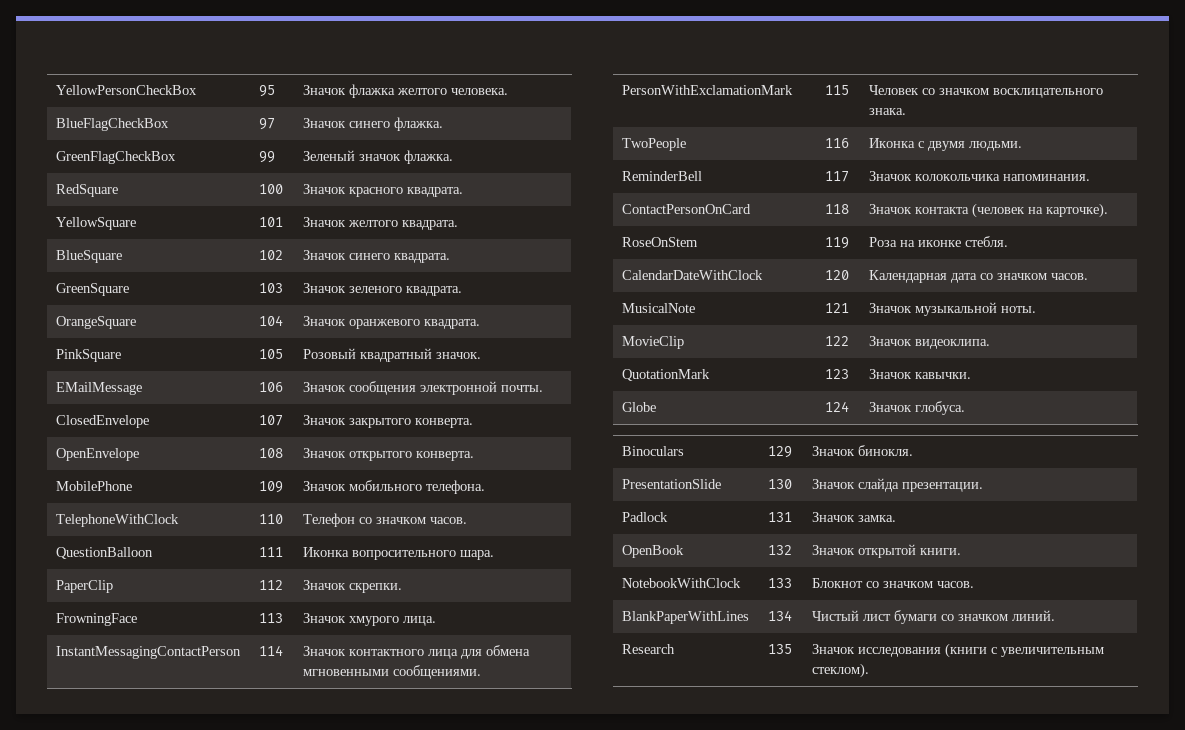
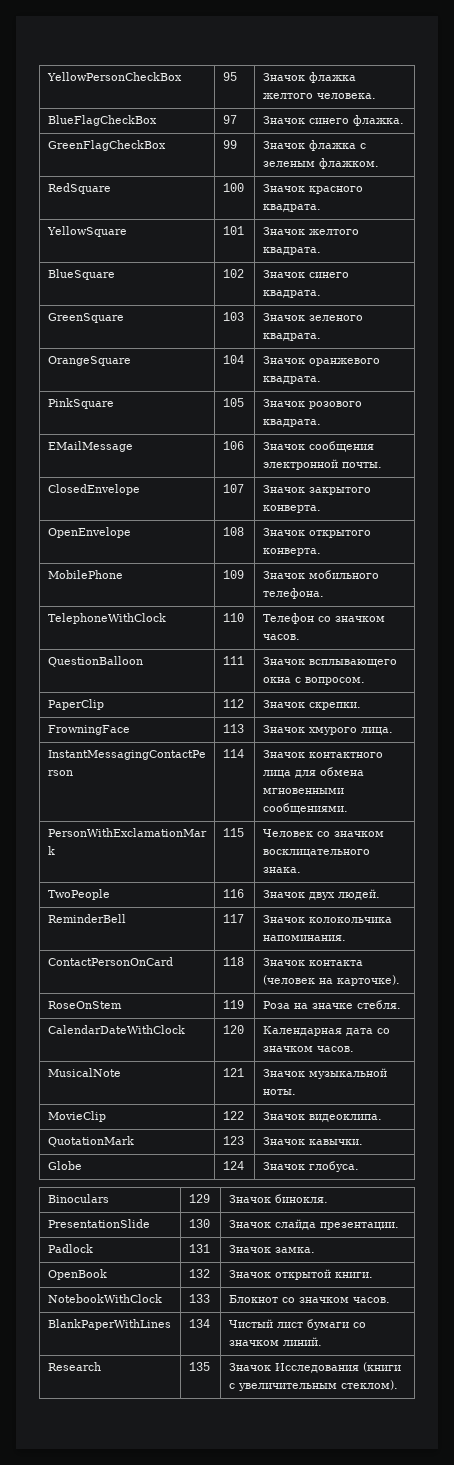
- GreenFlagCheckBox | 99 | Зеленый значок флажка.
+ GreenFlagCheckBox | 99 | Значок флажка с зеленым флажком.
- PinkSquare | 105 | Розовый квадратный значок.
+ PinkSquare | 105 | Значок розового квадрата.
- QuestionBalloon | 111 | Иконка вопросительного шара.
+ QuestionBalloon | 111 | Значок всплывающего окна с вопросом.
- TwoPeople | 116 | Иконка с двумя людьми.
+ TwoPeople | 116 | Значок двух людей.
- RoseOnStem | 119 | Роза на иконке стебля.
+ RoseOnStem | 119 | Роза на значке стебля.
- Research | 135 | Значок исследования (книги с увеличительным стеклом).
+ Research | 135 | Значок Исследования (книги с увеличительным стеклом).

